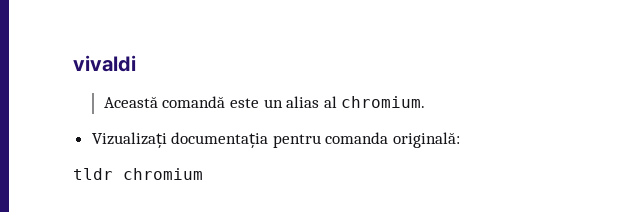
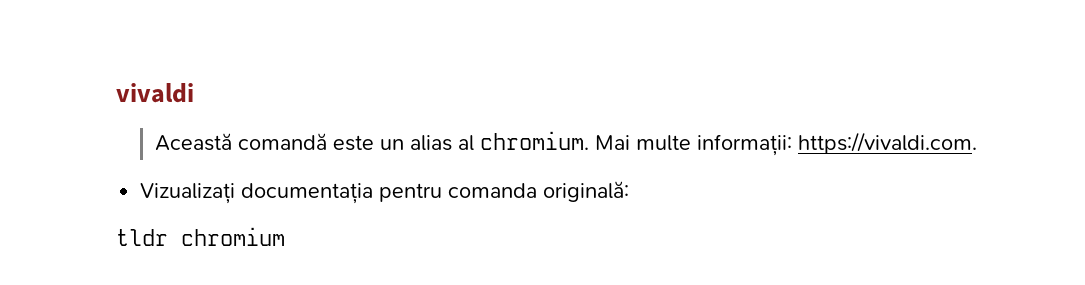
+ Mai multe informații: https://vivaldi.com.

